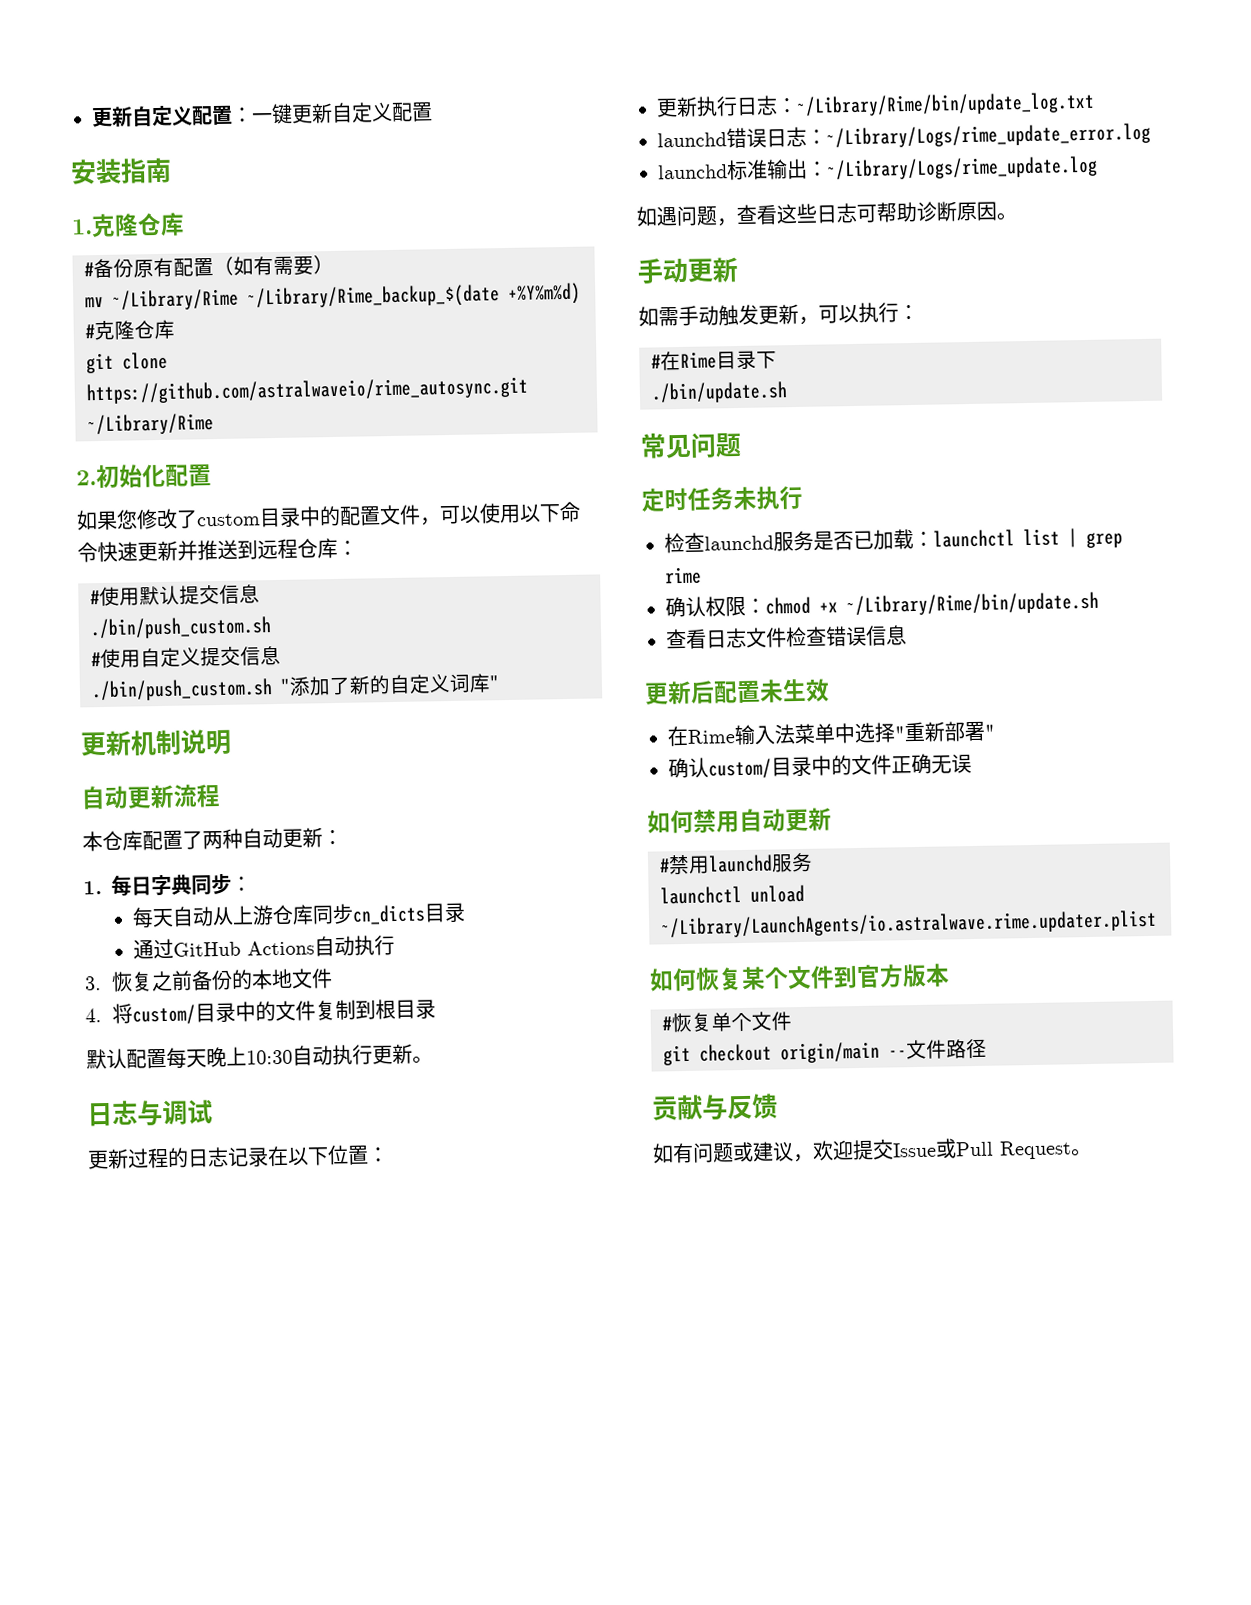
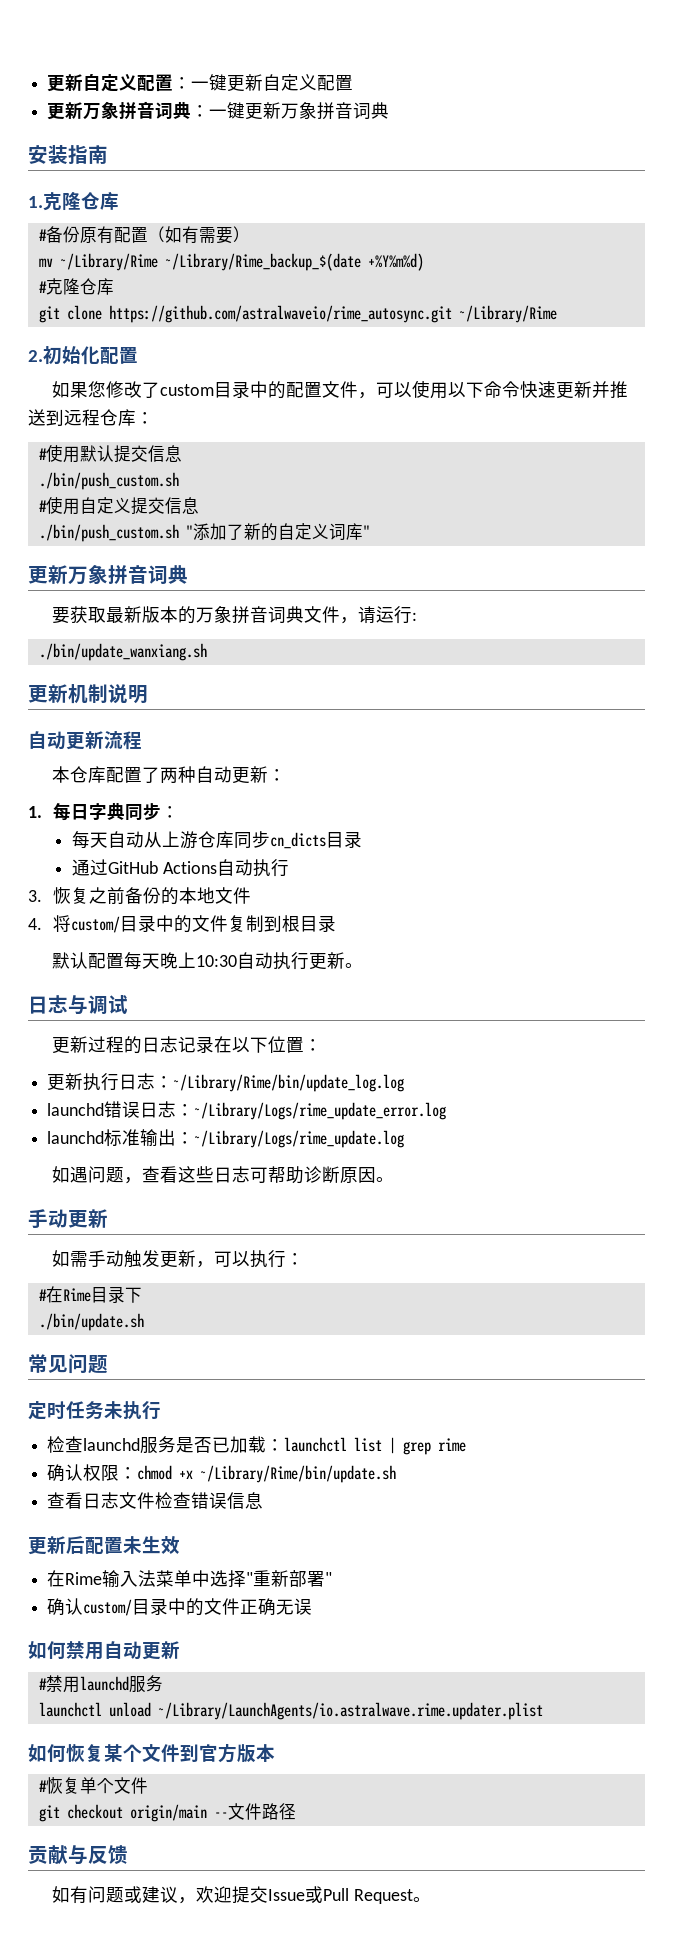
+ 更新万象拼音词典：一键更新万象拼音词典
  ./bin/push_custom.sh "添加了新的自定义词库"
+ 更新万象拼音词典
+ 要获取最新版本的万象拼音词典文件，请运行:
+ ./bin/update_wanxiang.sh
- 更新执行日志：~/Library/Rime/bin/update_log.txt
+ 更新执行日志：~/Library/Rime/bin/update_log.log

